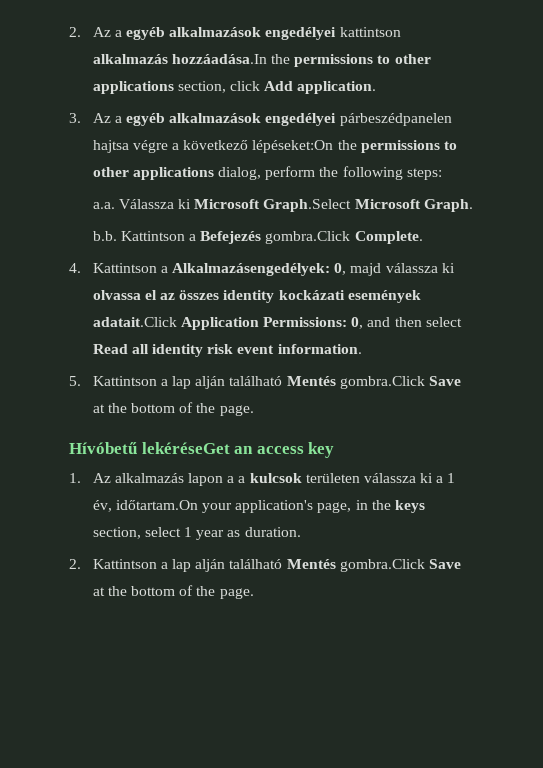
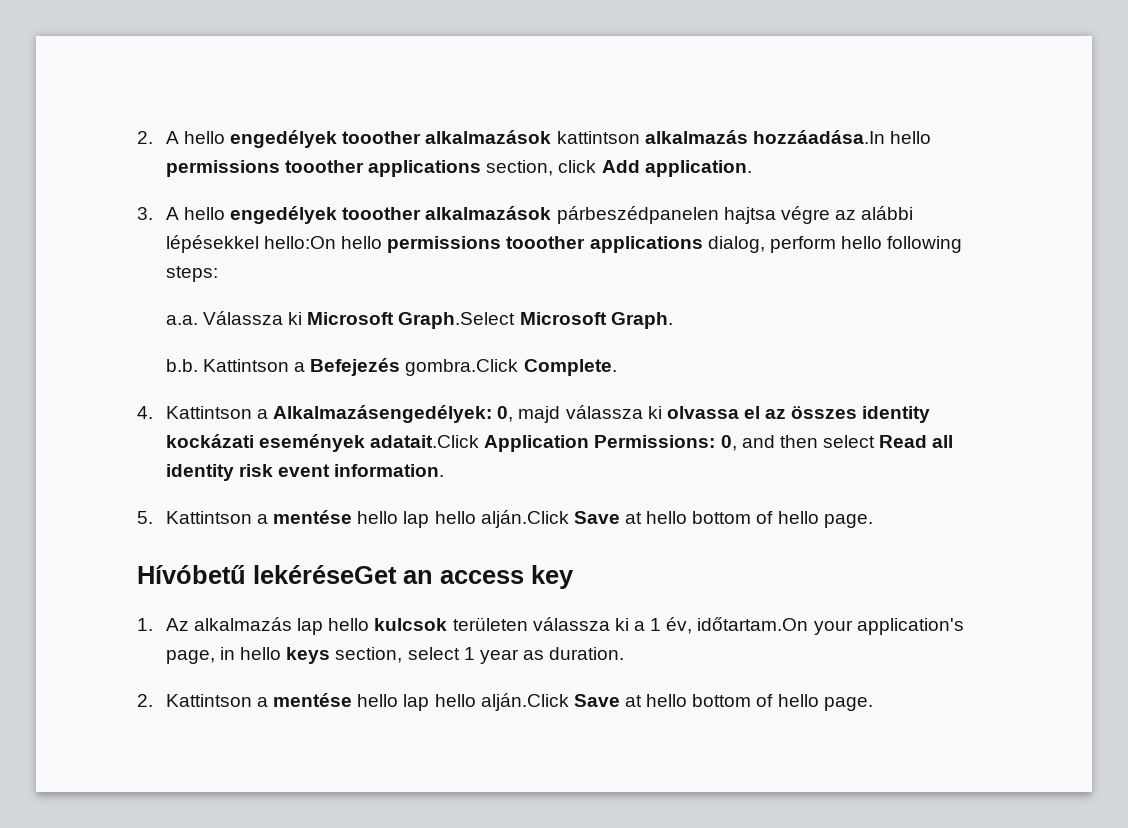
- 2. Az a egyéb alkalmazások engedélyei kattintson alkalmazás hozzáadása.In the permissions to other applications section, click Add application.
+ 2. A hello engedélyek tooother alkalmazások kattintson alkalmazás hozzáadása.In hello permissions tooother applications section, click Add application.
- 3. Az a egyéb alkalmazások engedélyei párbeszédpanelen hajtsa végre a következő lépéseket:On the permissions to other applications dialog, perform the following steps:
+ 3. A hello engedélyek tooother alkalmazások párbeszédpanelen hajtsa végre az alábbi lépésekkel hello:On hello permissions tooother applications dialog, perform hello following steps:
- 5. Kattintson a lap alján található Mentés gombra.Click Save at the bottom of the page.
+ 5. Kattintson a mentése hello lap hello alján.Click Save at hello bottom of hello page.
- 1. Az alkalmazás lapon a a kulcsok területen válassza ki a 1 év, időtartam.On your application's page, in the keys section, select 1 year as duration.
+ 1. Az alkalmazás lap hello kulcsok területen válassza ki a 1 év, időtartam.On your application's page, in hello keys section, select 1 year as duration.
- 2. Kattintson a lap alján található Mentés gombra.Click Save at the bottom of the page.
+ 2. Kattintson a mentése hello lap hello alján.Click Save at hello bottom of hello page.

